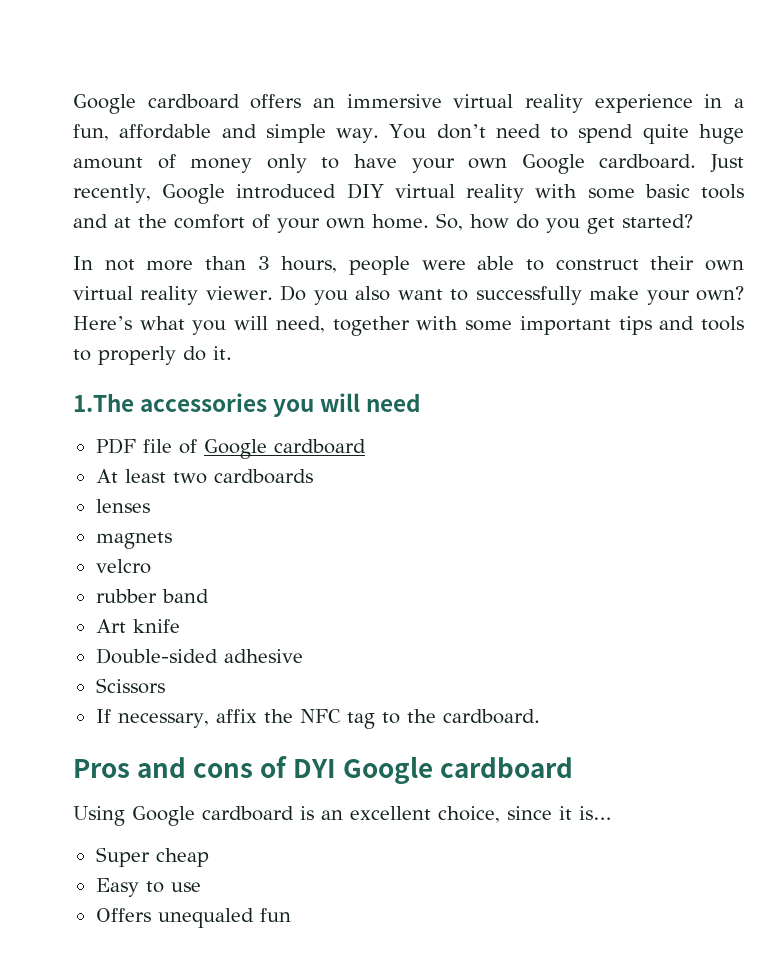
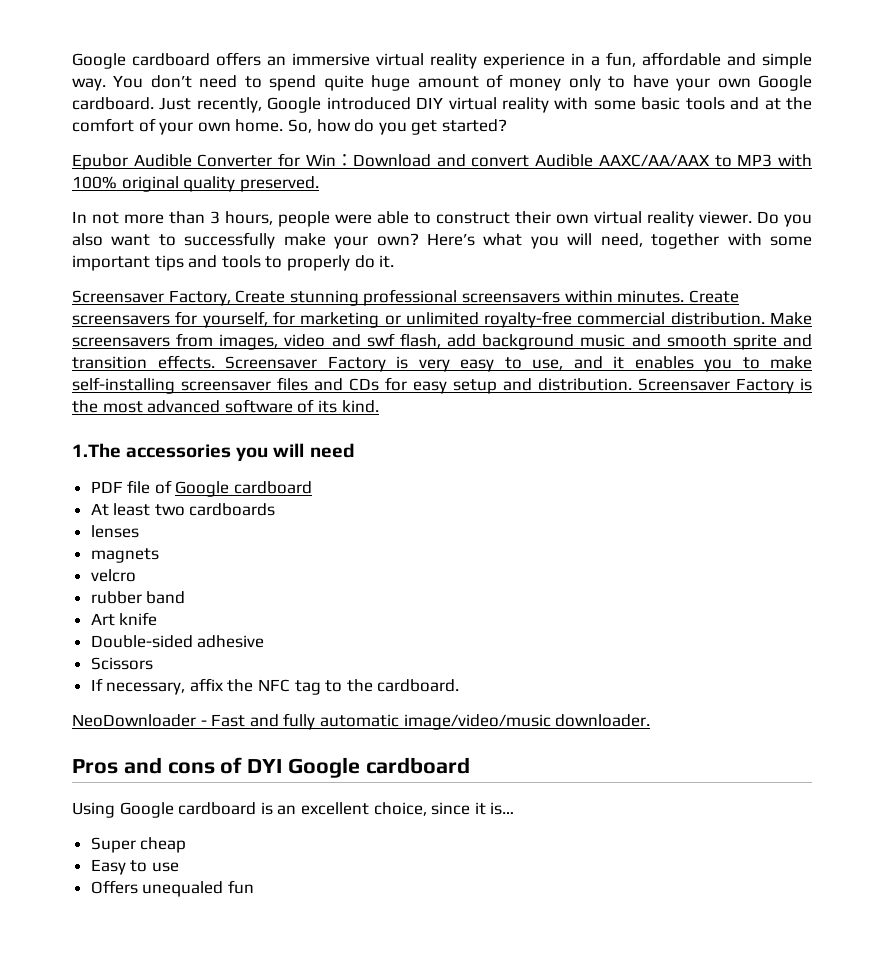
+ Epubor Audible Converter for Win：Download and convert Audible AAXC/AA/AAX to MP3 with 100% original quality preserved.
+ Screensaver Factory, Create stunning professional screensavers within minutes. Create screensavers for yourself, for marketing or unlimited royalty-free commercial distribution. Make screensavers from images, video and swf flash, add background music and smooth sprite and transition effects. Screensaver Factory is very easy to use, and it enables you to make self-installing screensaver files and CDs for easy setup and distribution. Screensaver Factory is the most advanced software of its kind.
+ NeoDownloader - Fast and fully automatic image/video/music downloader.

